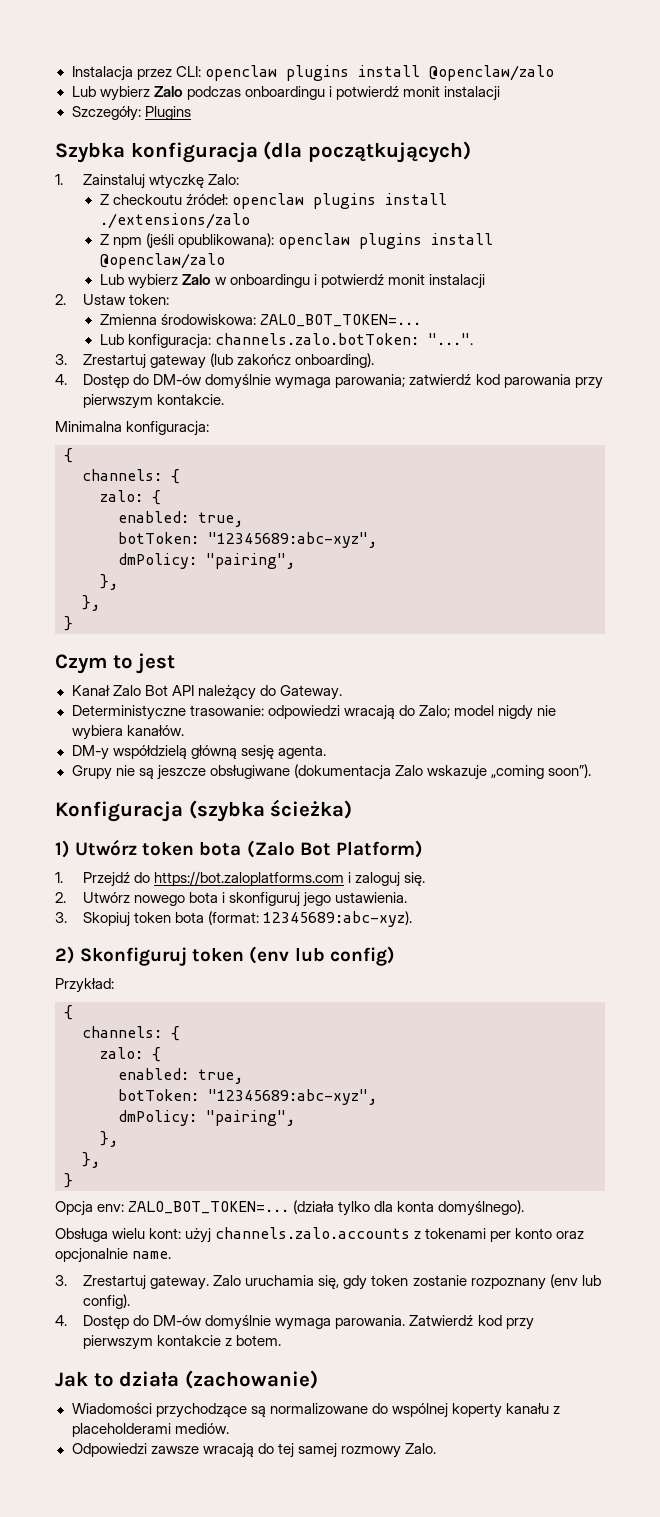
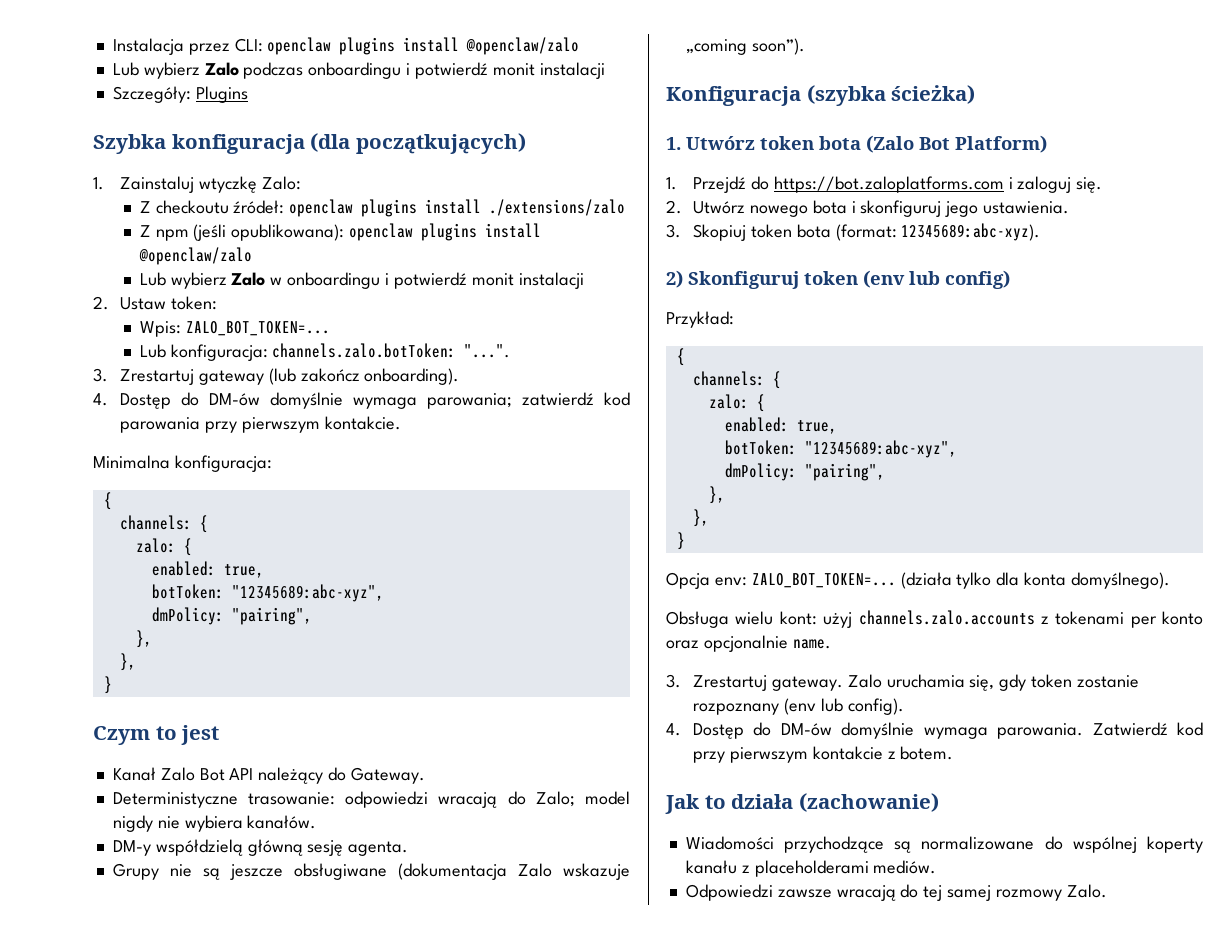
- Zmienna środowiskowa: ZALO_BOT_TOKEN=...
+ Wpis: ZALO_BOT_TOKEN=...
- 1) Utwórz token bota (Zalo Bot Platform)
+ 1. Utwórz token bota (Zalo Bot Platform)

